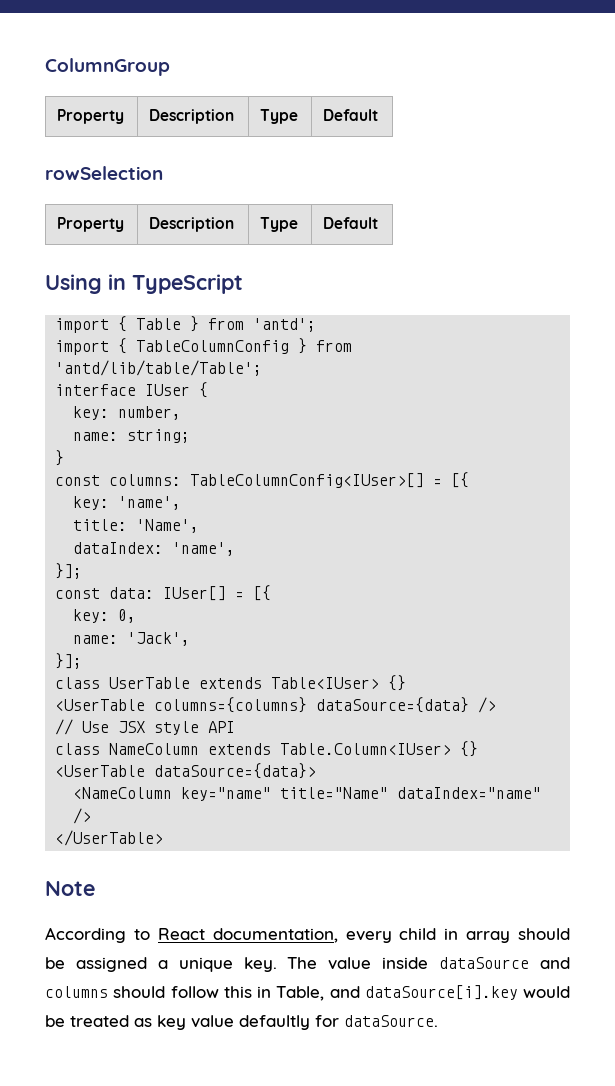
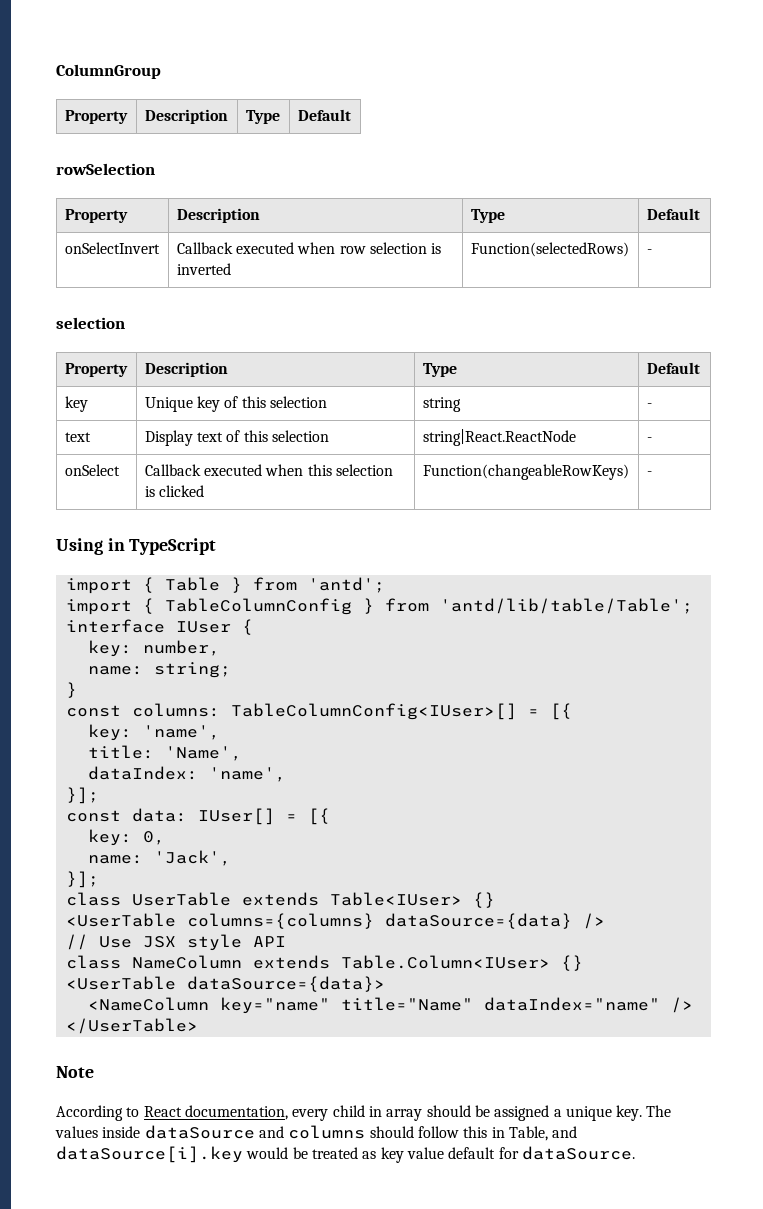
+ onSelectInvert | Callback executed when row selection is inverted | Function(selectedRows) | -
+ selection
+ Property | Description | Type | Default
+ key | Unique key of this selection | string | -
+ text | Display text of this selection | string|React.ReactNode | -
+ onSelect | Callback executed when this selection is clicked | Function(changeableRowKeys) | -
- The value inside dataSource and columns should follow this in Table, and dataSource[i].key would be treated as key value defaultly for dataSource.
+ The values inside dataSource and columns should follow this in Table, and dataSource[i].key would be treated as key value default for dataSource.

